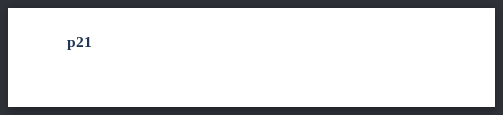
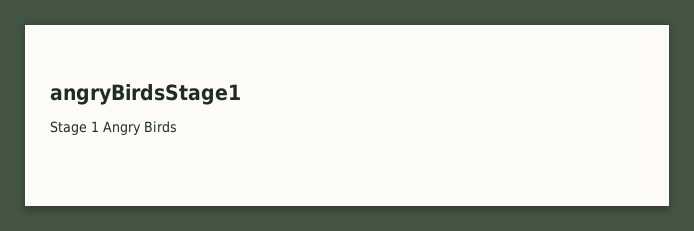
- p21
+ angryBirdsStage1
+ Stage 1 Angry Birds

